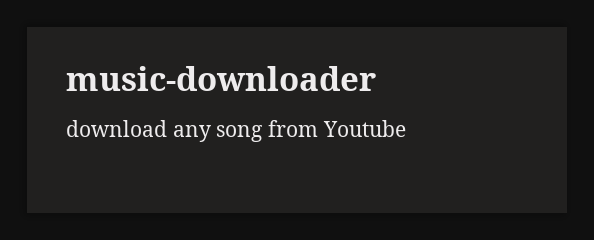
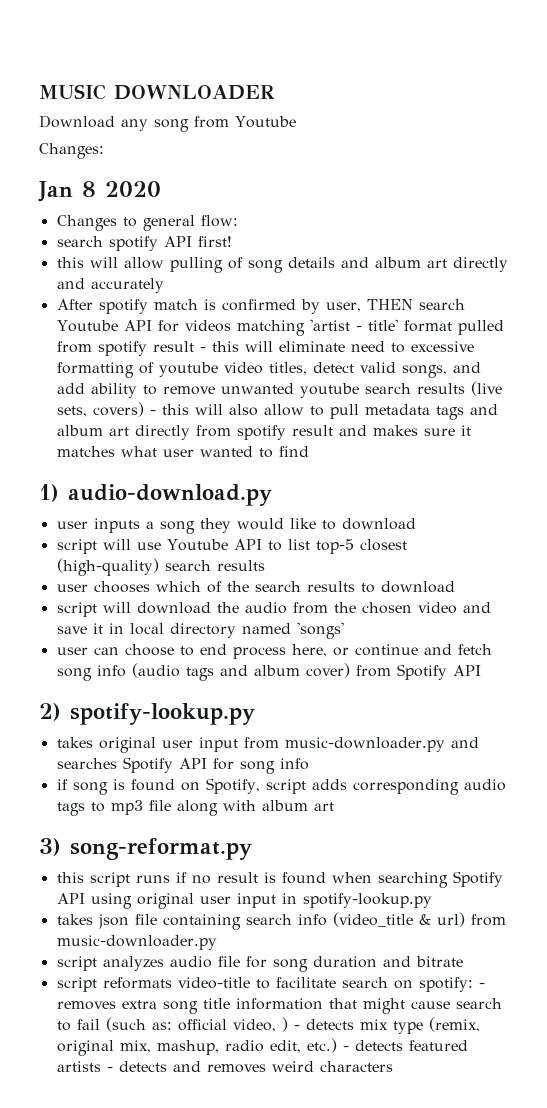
- music-downloader
- download any song from Youtube
+ MUSIC DOWNLOADER
+ Download any song from Youtube
+ Changes:
+ Jan 8 2020
+ Changes to general flow:
+ search spotify API first!
+ this will allow pulling of song details and album art directly and accurately
+ After spotify match is confirmed by user, THEN search Youtube API for videos matching 'artist - title' format pulled from spotify result - this will eliminate need to excessive formatting of youtube video titles, detect valid songs, and add ability to remove unwanted youtube search results (live sets, covers) - this will also allow to pull metadata tags and album art directly from spotify result and makes sure it matches what user wanted to find
+ 1) audio-download.py
+ user inputs a song they would like to download
+ script will use Youtube API to list top-5 closest (high-quality) search results
+ user chooses which of the search results to download
+ script will download the audio from the chosen video and save it in local directory named 'songs'
+ user can choose to end process here, or continue and fetch song info (audio tags and album cover) from Spotify API
+ 2) spotify-lookup.py
+ takes original user input from music-downloader.py and searches Spotify API for song info
+ if song is found on Spotify, script adds corresponding audio tags to mp3 file along with album art
+ 3) song-reformat.py
+ this script runs if no result is found when searching Spotify API using original user input in spotify-lookup.py
+ takes json file containing search info (video_title & url) from music-downloader.py
+ script analyzes audio file for song duration and bitrate
+ script reformats video-title to facilitate search on spotify: - removes extra song title information that might cause search to fail (such as: official video, ) - detects mix type (remix, original mix, mashup, radio edit, etc.) - detects featured artists - detects and removes weird characters

